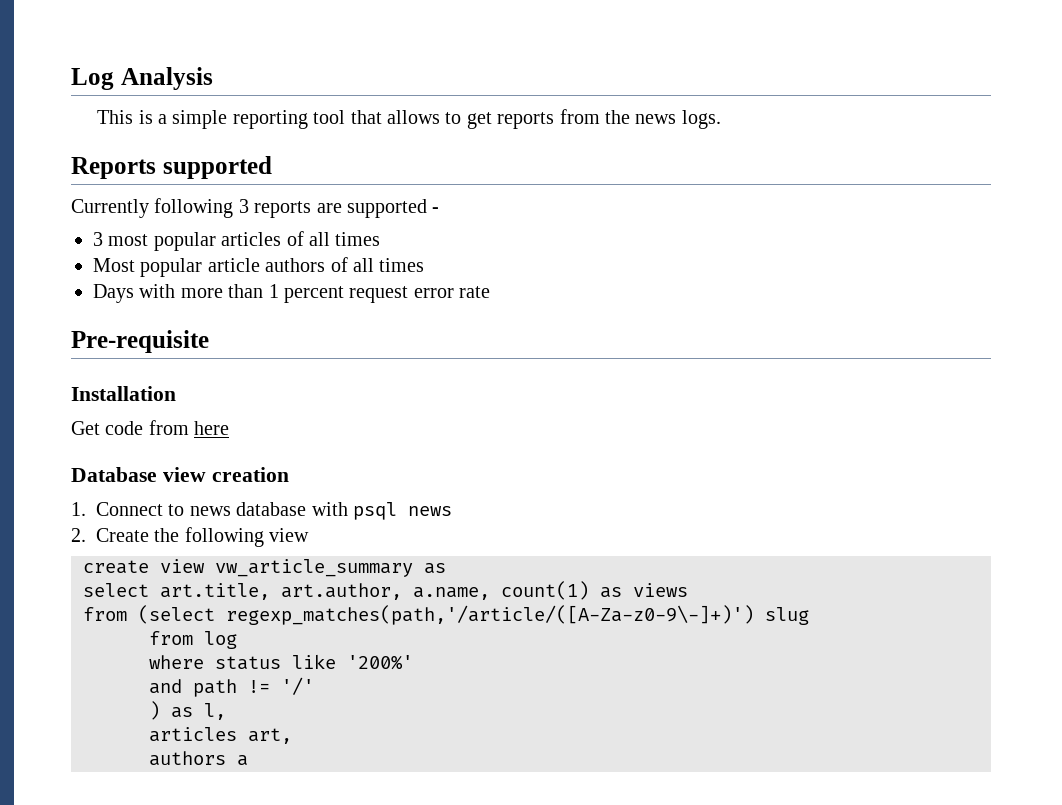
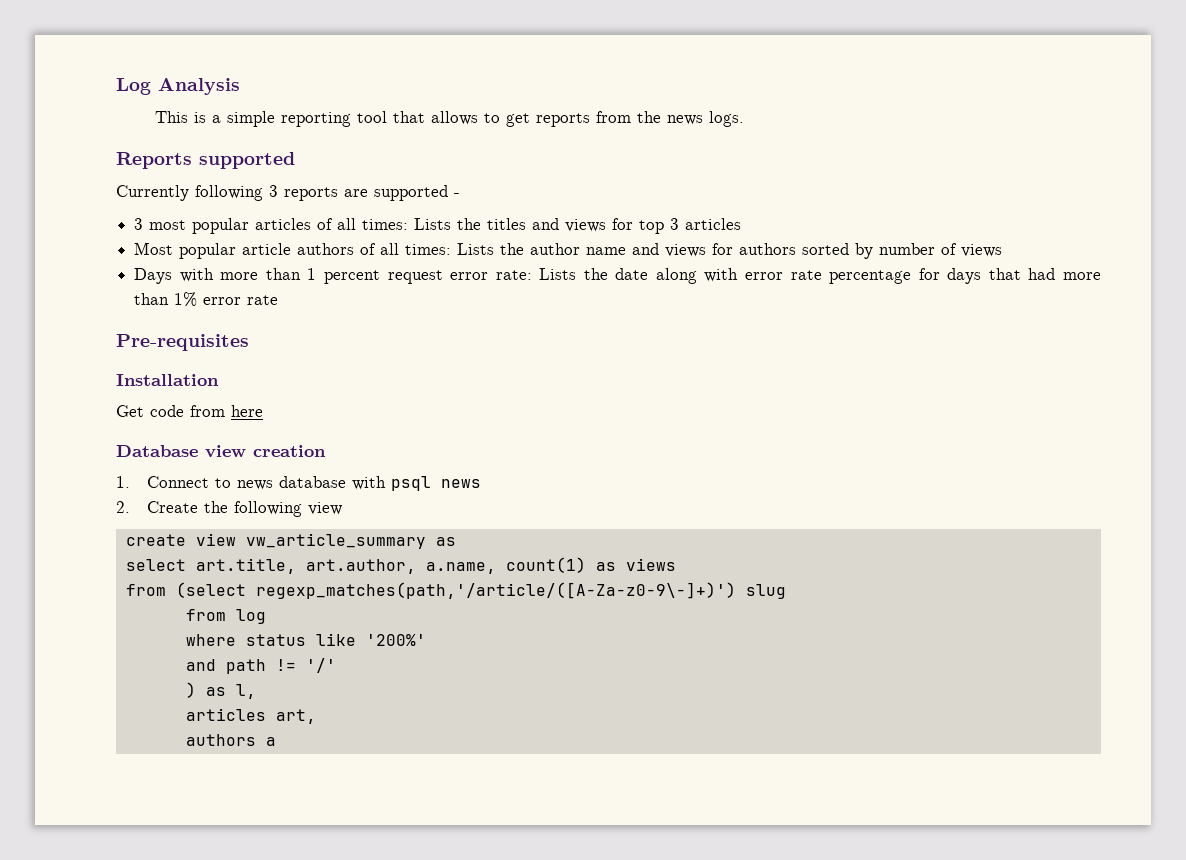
- 3 most popular articles of all times
+ 3 most popular articles of all times: Lists the titles and views for top 3 articles
- Most popular article authors of all times
+ Most popular article authors of all times: Lists the author name and views for authors sorted by number of views
- Days with more than 1 percent request error rate
+ Days with more than 1 percent request error rate: Lists the date along with error rate percentage for days that had more than 1% error rate
- Pre-requisite
+ Pre-requisites

